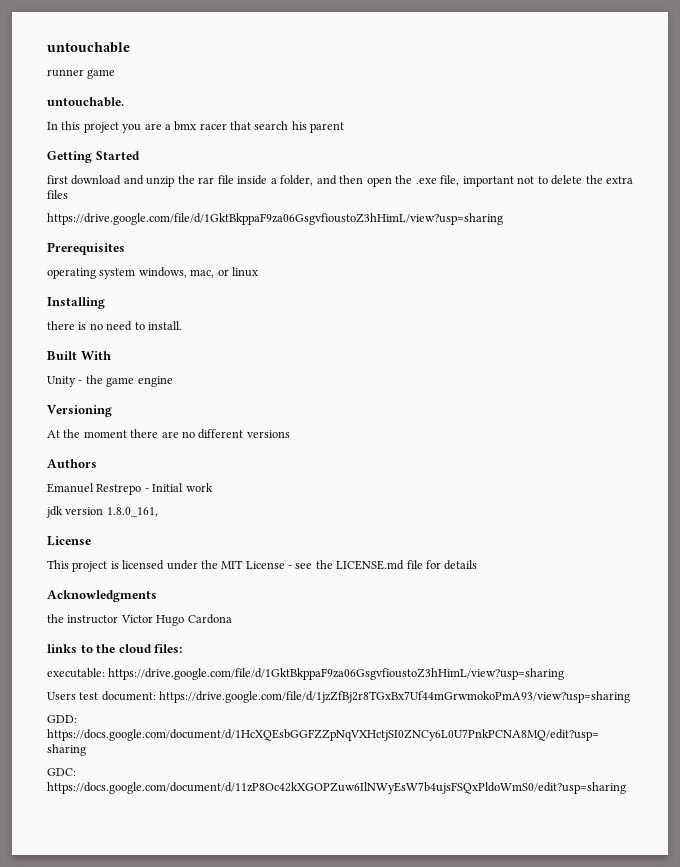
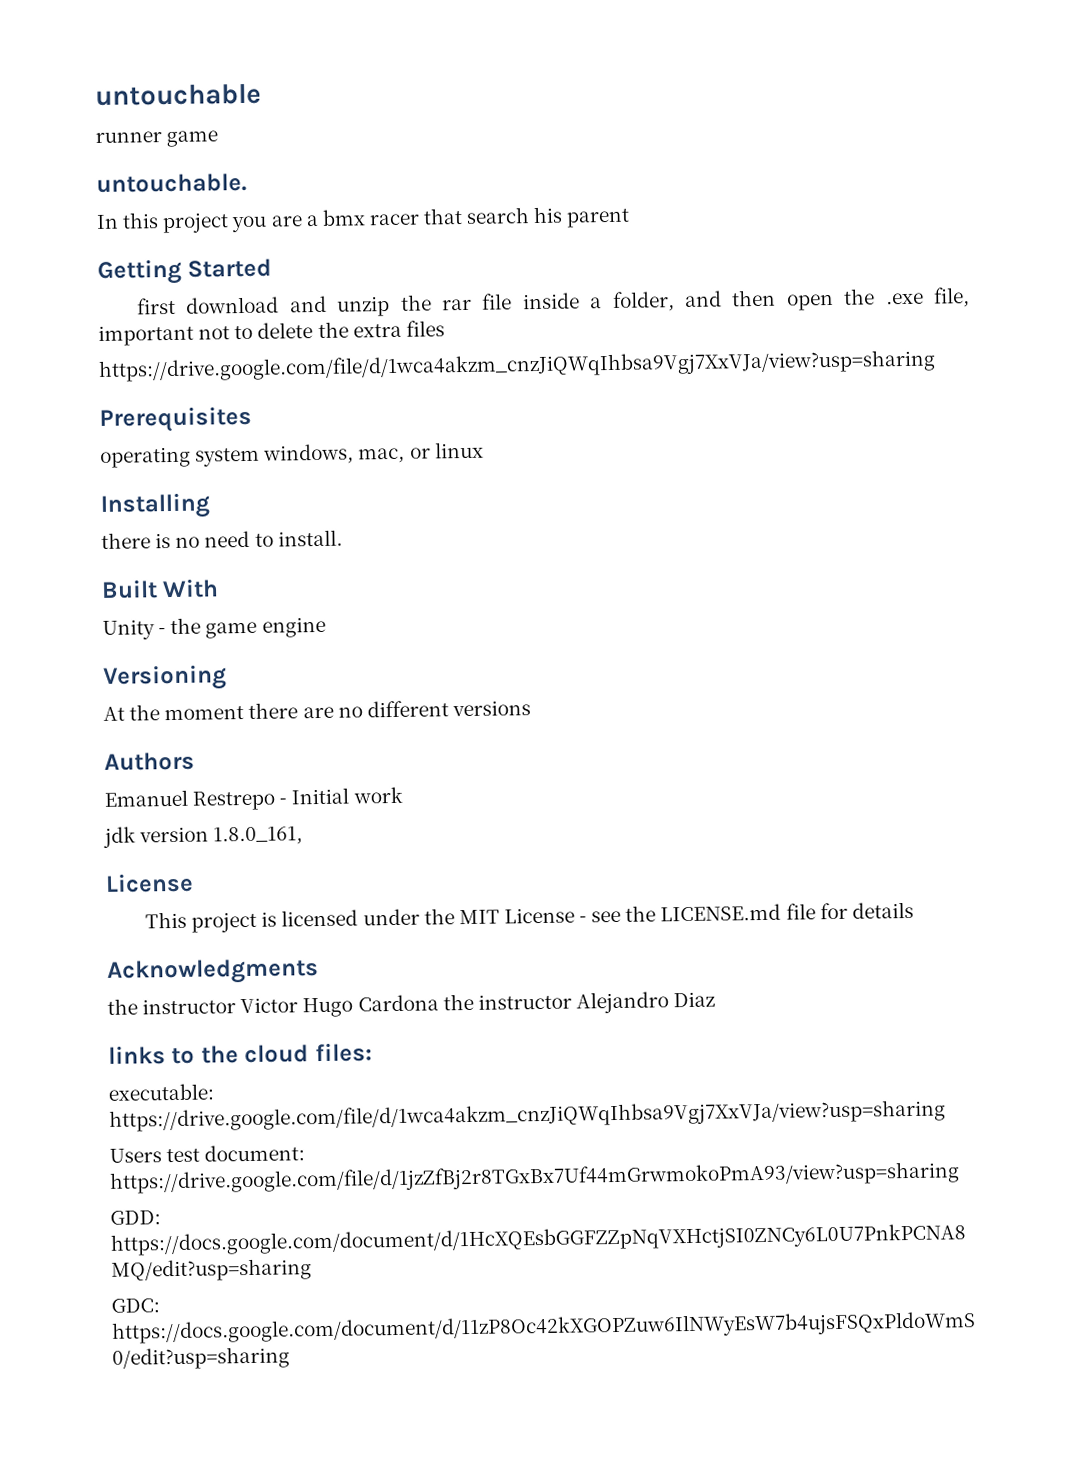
  first download and unzip the rar file inside a folder, and then open the .exe file, important not to delete the extra files
- https://drive.google.com/file/d/1GktBkppaF9za06GsgvfioustoZ3hHimL/view?usp=sharing
+ https://drive.google.com/file/d/1wca4akzm_cnzJiQWqIhbsa9Vgj7XxVJa/view?usp=sharing
- the instructor Victor Hugo Cardona
+ the instructor Victor Hugo Cardona the instructor Alejandro Diaz
- executable: https://drive.google.com/file/d/1GktBkppaF9za06GsgvfioustoZ3hHimL/view?usp=sharing
+ executable: https://drive.google.com/file/d/1wca4akzm_cnzJiQWqIhbsa9Vgj7XxVJa/view?usp=sharing

